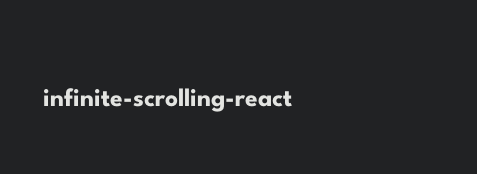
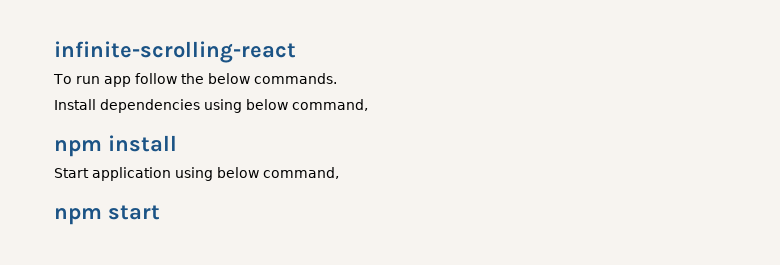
+ To run app follow the below commands.
+ Install dependencies using below command,
+ npm install
+ Start application using below command,
+ npm start

